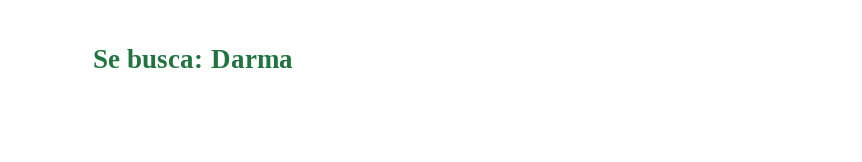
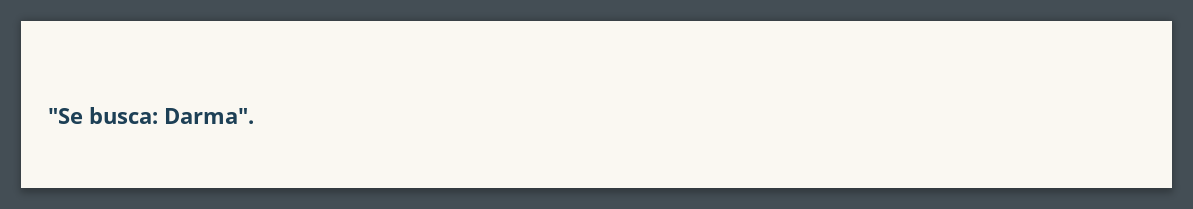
- Se busca: Darma
+ "Se busca: Darma".

